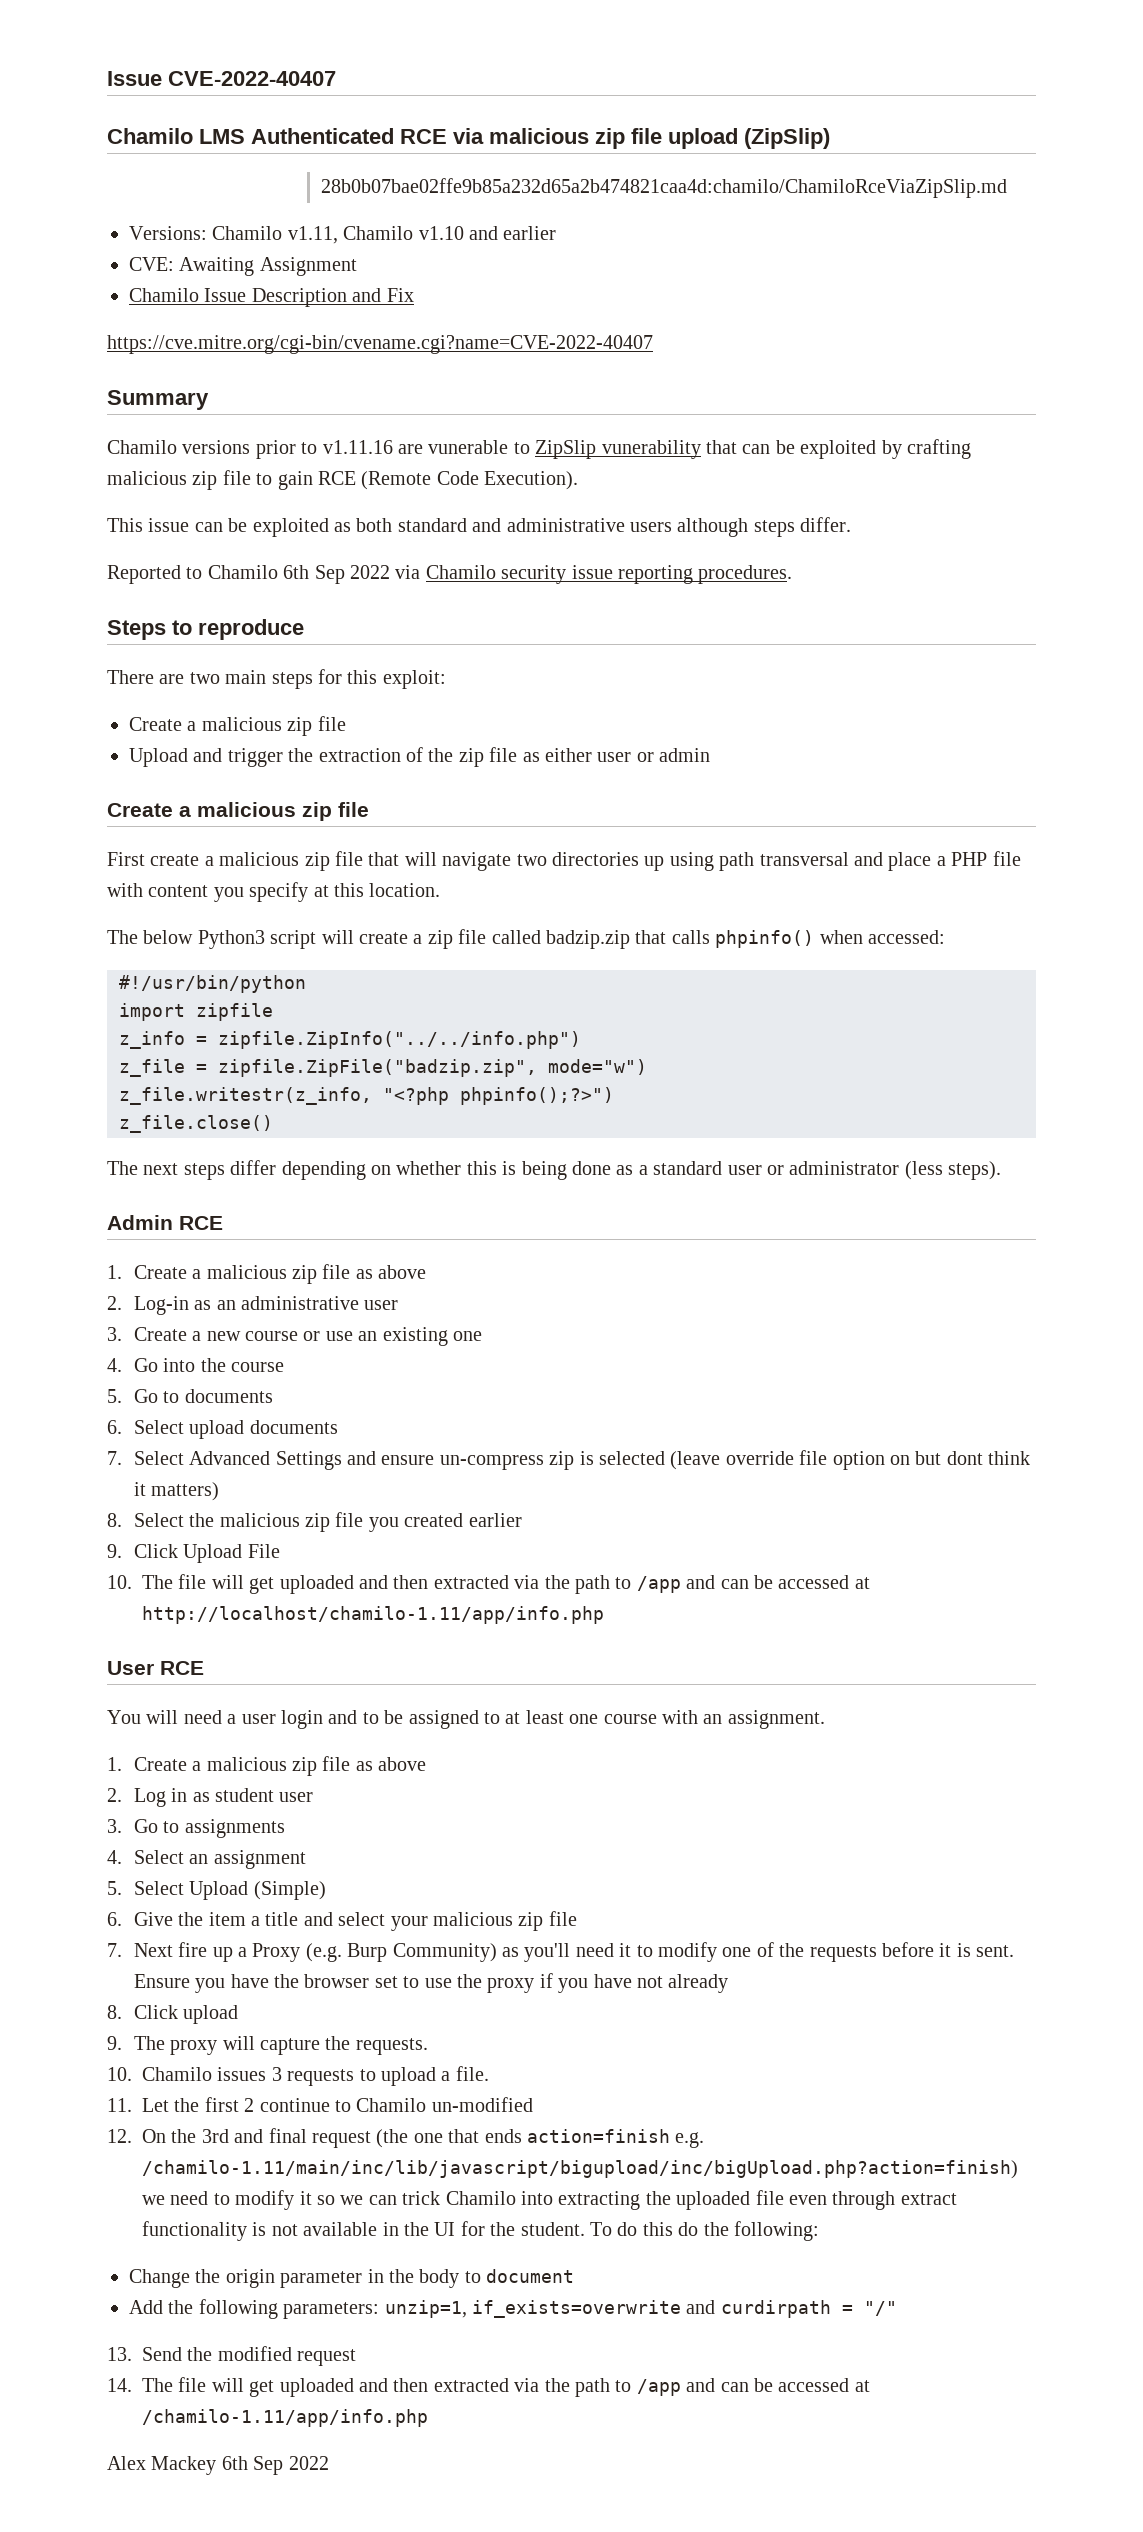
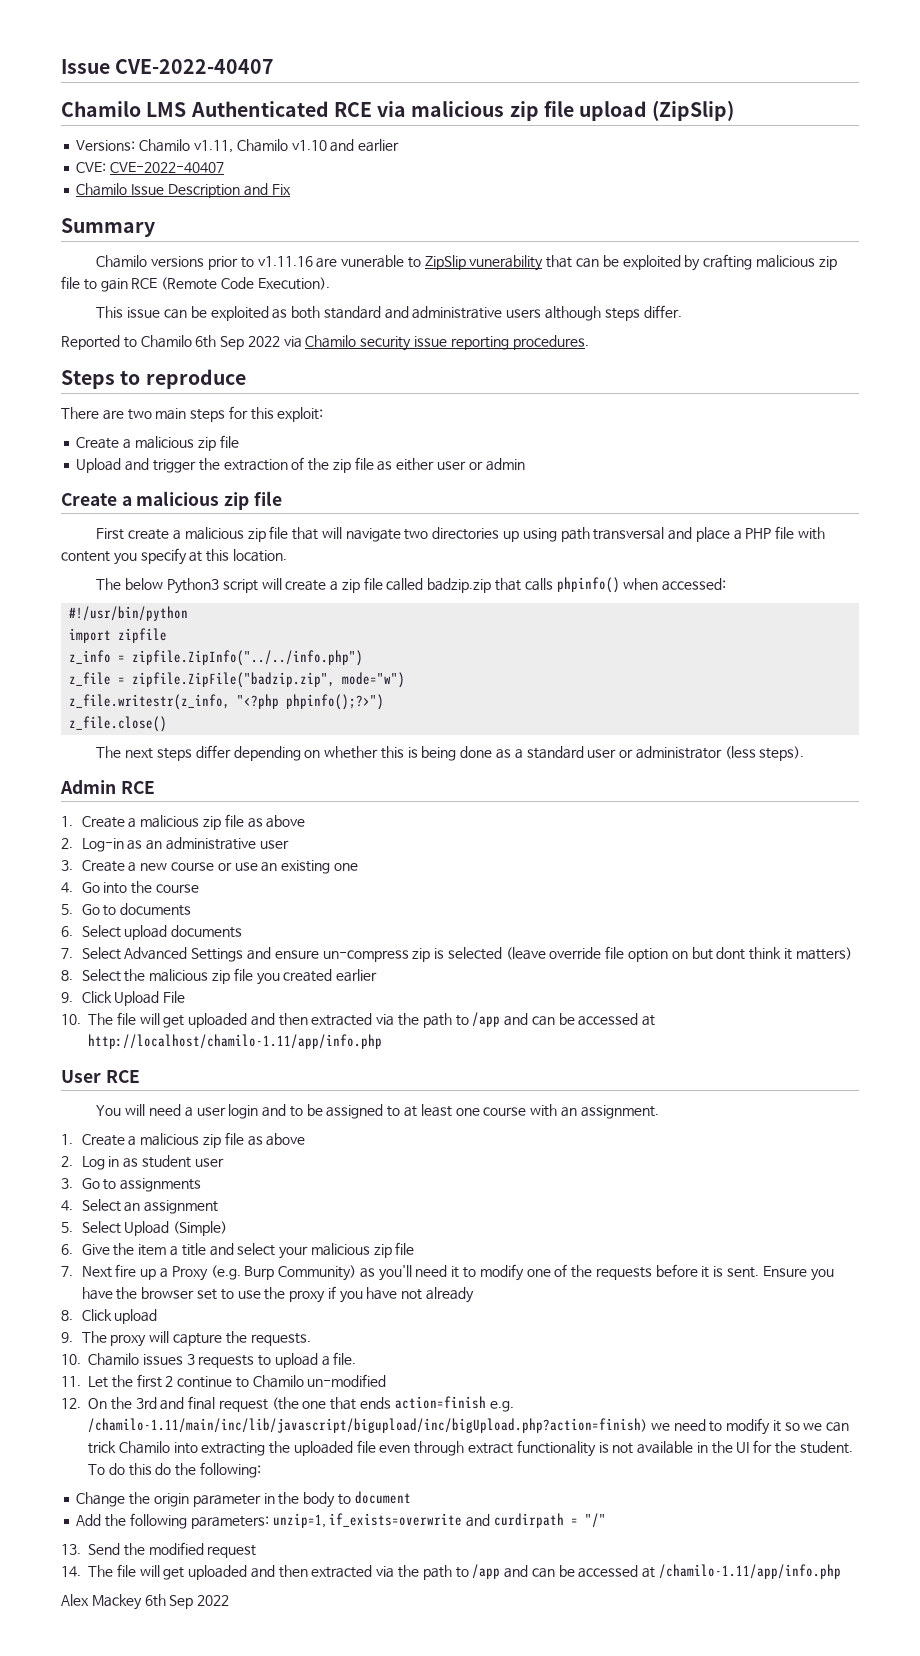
- 28b0b07bae02ffe9b85a232d65a2b474821caa4d:chamilo/ChamiloRceViaZipSlip.md
- CVE: Awaiting Assignment
+ CVE: CVE-2022-40407
- https://cve.mitre.org/cgi-bin/cvename.cgi?name=CVE-2022-40407

